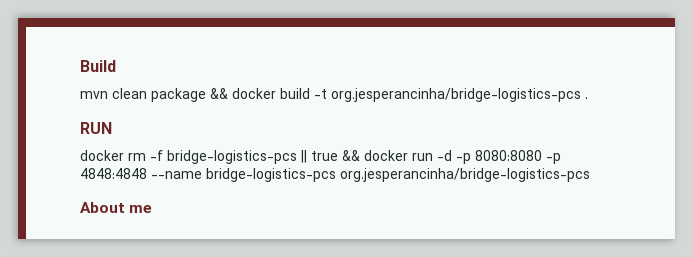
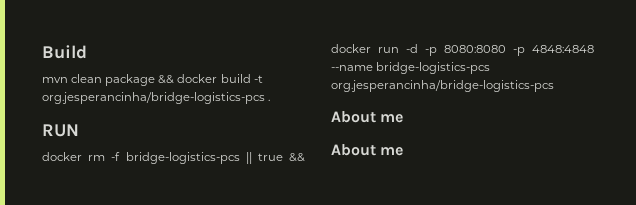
  docker rm -f bridge-logistics-pcs || true && docker run -d -p 8080:8080 -p 4848:4848 --name bridge-logistics-pcs org.jesperancinha/bridge-logistics-pcs
+ About me

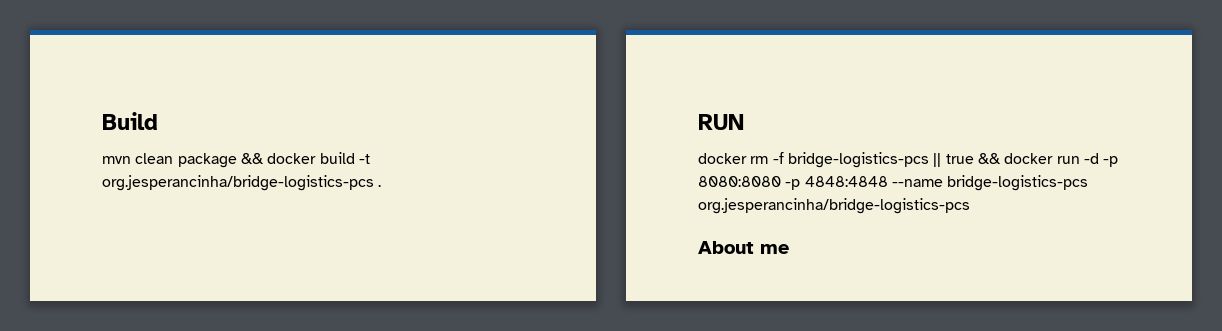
  docker rm -f bridge-logistics-pcs || true && docker run -d -p 8080:8080 -p 4848:4848 --name bridge-logistics-pcs org.jesperancinha/bridge-logistics-pcs
- About me

